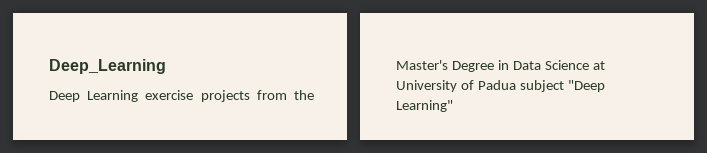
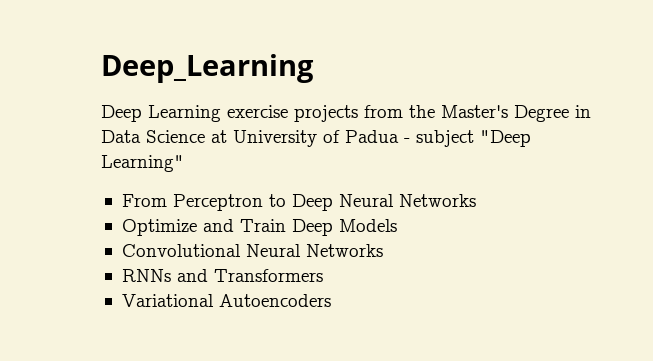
- Deep Learning exercise projects from the Master's Degree in Data Science at University of Padua subject "Deep Learning"
+ Deep Learning exercise projects from the Master's Degree in Data Science at University of Padua - subject "Deep Learning"
+ From Perceptron to Deep Neural Networks
+ Optimize and Train Deep Models
+ Convolutional Neural Networks
+ RNNs and Transformers
+ Variational Autoencoders

